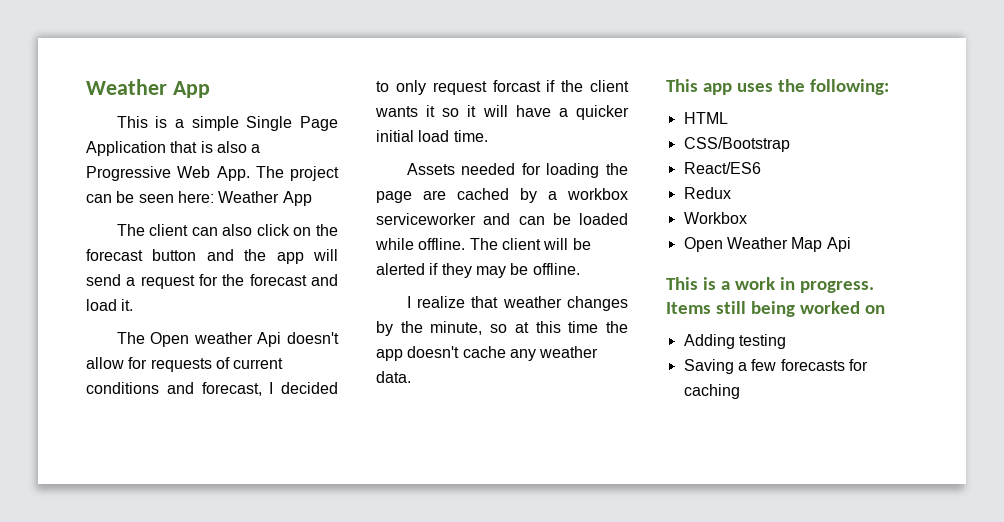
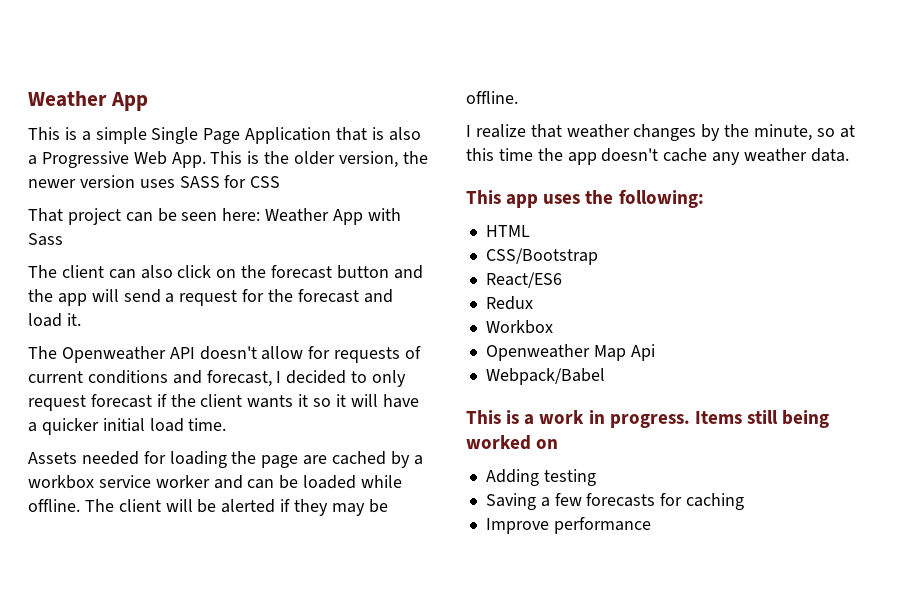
- This is a simple Single Page Application that is also a Progressive Web App. The project can be seen here: Weather App
+ This is a simple Single Page Application that is also a Progressive Web App. This is the older version, the newer version uses SASS for CSS
+ That project can be seen here: Weather App with Sass
- The Open weather Api doesn't allow for requests of current conditions and forecast, I decided to only request forcast if the client wants it so it will have a quicker initial load time.
+ The Openweather API doesn't allow for requests of current conditions and forecast, I decided to only request forecast if the client wants it so it will have a quicker initial load time.
- Assets needed for loading the page are cached by a workbox serviceworker and can be loaded while offline.
+ Assets needed for loading the page are cached by a workbox service worker and can be loaded while offline.
- Open Weather Map Api
+ Openweather Map Api
+ Webpack/Babel
+ Improve performance

